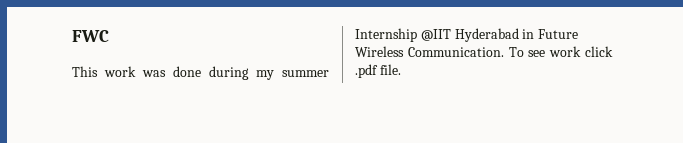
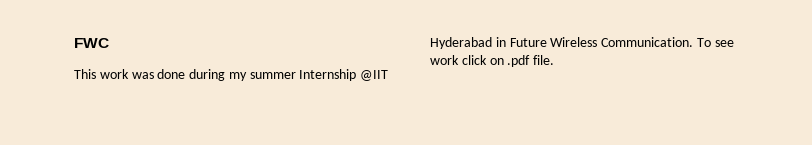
- To see work click .pdf file.
+ To see work click on .pdf file.

